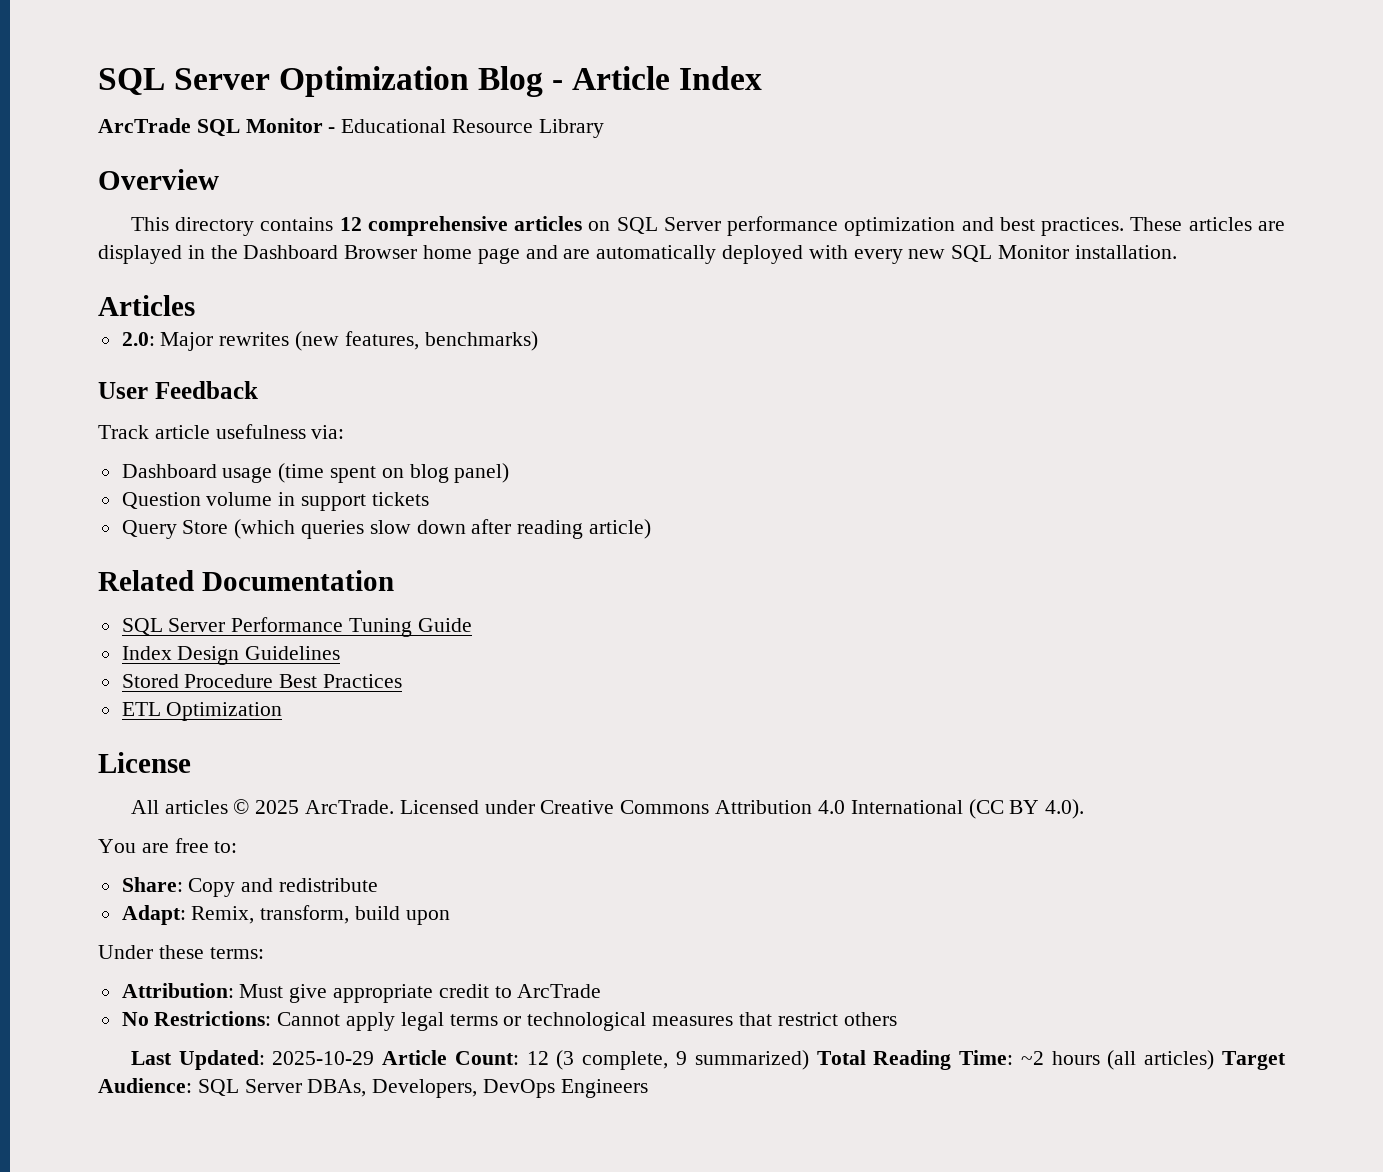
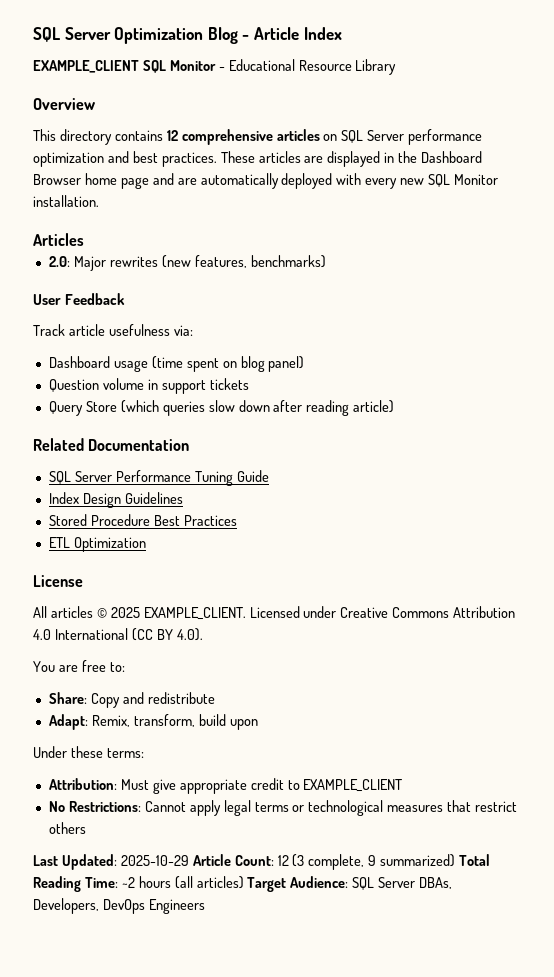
- ArcTrade SQL Monitor - Educational Resource Library
+ EXAMPLE_CLIENT SQL Monitor - Educational Resource Library
- All articles © 2025 ArcTrade.
+ All articles © 2025 EXAMPLE_CLIENT.
- Attribution: Must give appropriate credit to ArcTrade
+ Attribution: Must give appropriate credit to EXAMPLE_CLIENT

